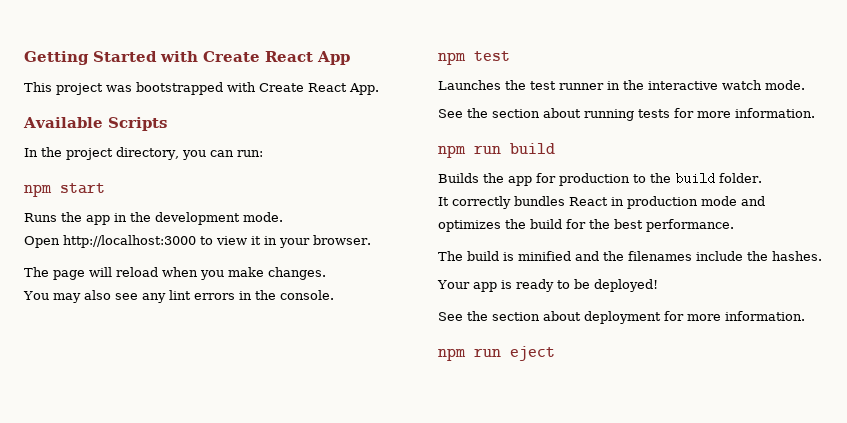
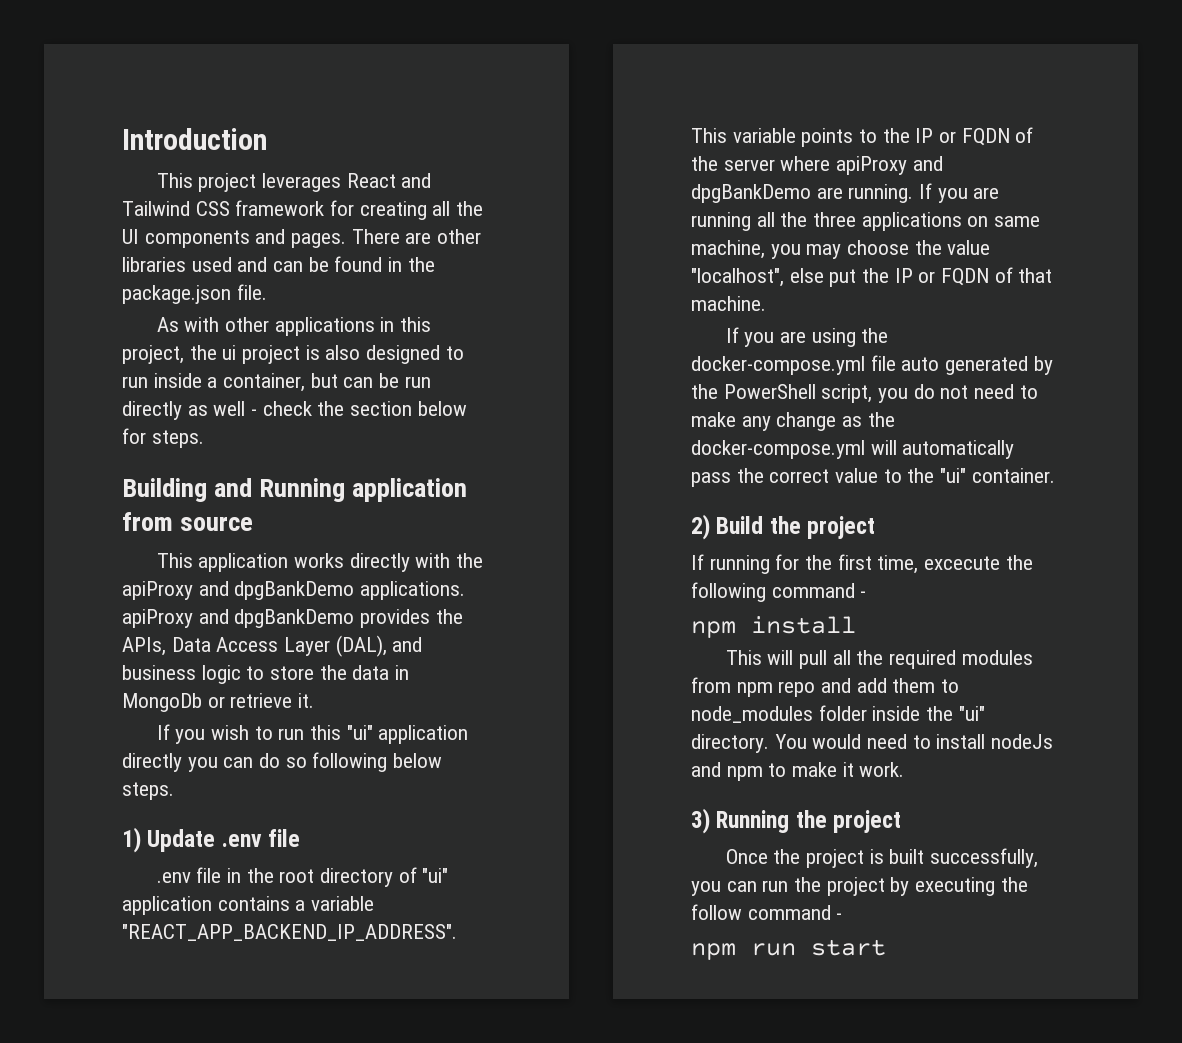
- Getting Started with Create React App
- This project was bootstrapped with Create React App.
- Available Scripts
- In the project directory, you can run:
- npm start
- Runs the app in the development mode.
- Open http://localhost:3000 to view it in your browser.
- The page will reload when you make changes.
- You may also see any lint errors in the console.
- npm test
- Launches the test runner in the interactive watch mode.
- See the section about running tests for more information.
- npm run build
- Builds the app for production to the build folder.
- It correctly bundles React in production mode and optimizes the build for the best performance.
- The build is minified and the filenames include the hashes.
- Your app is ready to be deployed!
- See the section about deployment for more information.
- npm run eject
+ Introduction
+ This project leverages React and Tailwind CSS framework for creating all the UI components and pages. There are other libraries used and can be found in the package.json file.
+ As with other applications in this project, the ui project is also designed to run inside a container, but can be run directly as well - check the section below for steps.
+ Building and Running application from source
+ This application works directly with the apiProxy and dpgBankDemo applications. apiProxy and dpgBankDemo provides the APIs, Data Access Layer (DAL), and business logic to store the data in MongoDb or retrieve it.
+ If you wish to run this "ui" application directly you can do so following below steps.
+ 1) Update .env file
+ .env file in the root directory of "ui" application contains a variable "REACT_APP_BACKEND_IP_ADDRESS". This variable points to the IP or FQDN of the server where apiProxy and dpgBankDemo are running. If you are running all the three applications on same machine, you may choose the value "localhost", else put the IP or FQDN of that machine.
+ If you are using the docker-compose.yml file auto generated by the PowerShell script, you do not need to make any change as the docker-compose.yml will automatically pass the correct value to the "ui" container.
+ 2) Build the project
+ If running for the first time, excecute the following command -
+ npm install
+ This will pull all the required modules from npm repo and add them to node_modules folder inside the "ui" directory. You would need to install nodeJs and npm to make it work.
+ 3) Running the project
+ Once the project is built successfully, you can run the project by executing the follow command -
+ npm run start

